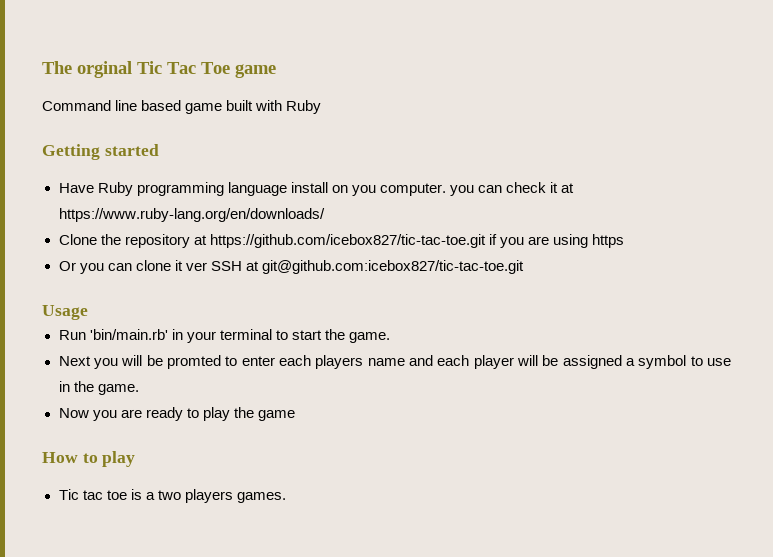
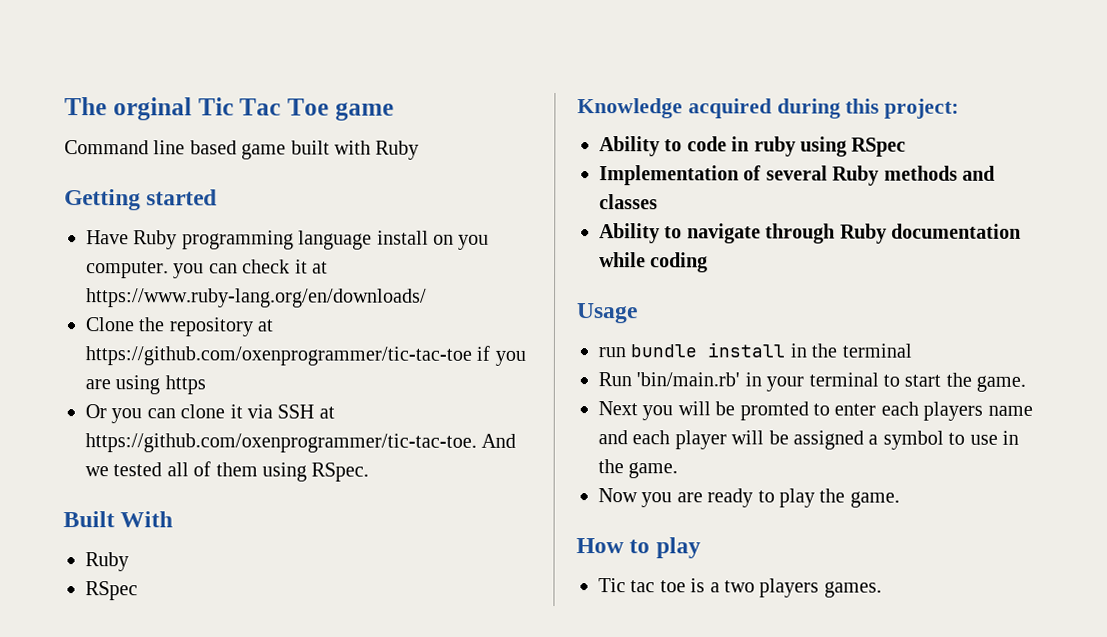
- Clone the repository at https://github.com/icebox827/tic-tac-toe.git if you are using https
+ Clone the repository at https://github.com/oxenprogrammer/tic-tac-toe if you are using https
- Or you can clone it ver SSH at git@github.com:icebox827/tic-tac-toe.git
+ Or you can clone it via SSH at https://github.com/oxenprogrammer/tic-tac-toe. And we tested all of them using RSpec.
+ Built With
+ Ruby
+ RSpec
+ Knowledge acquired during this project:
+ Ability to code in ruby using RSpec
+ Implementation of several Ruby methods and classes
+ Ability to navigate through Ruby documentation while coding
  Usage
+ run bundle install in the terminal
- Now you are ready to play the game
+ Now you are ready to play the game.

